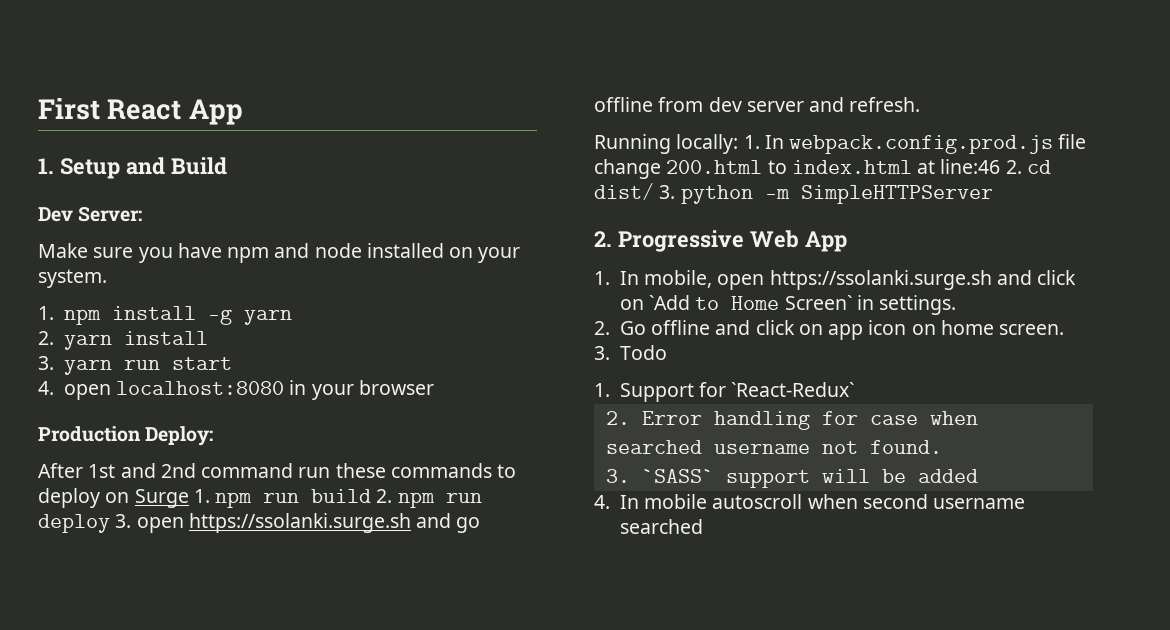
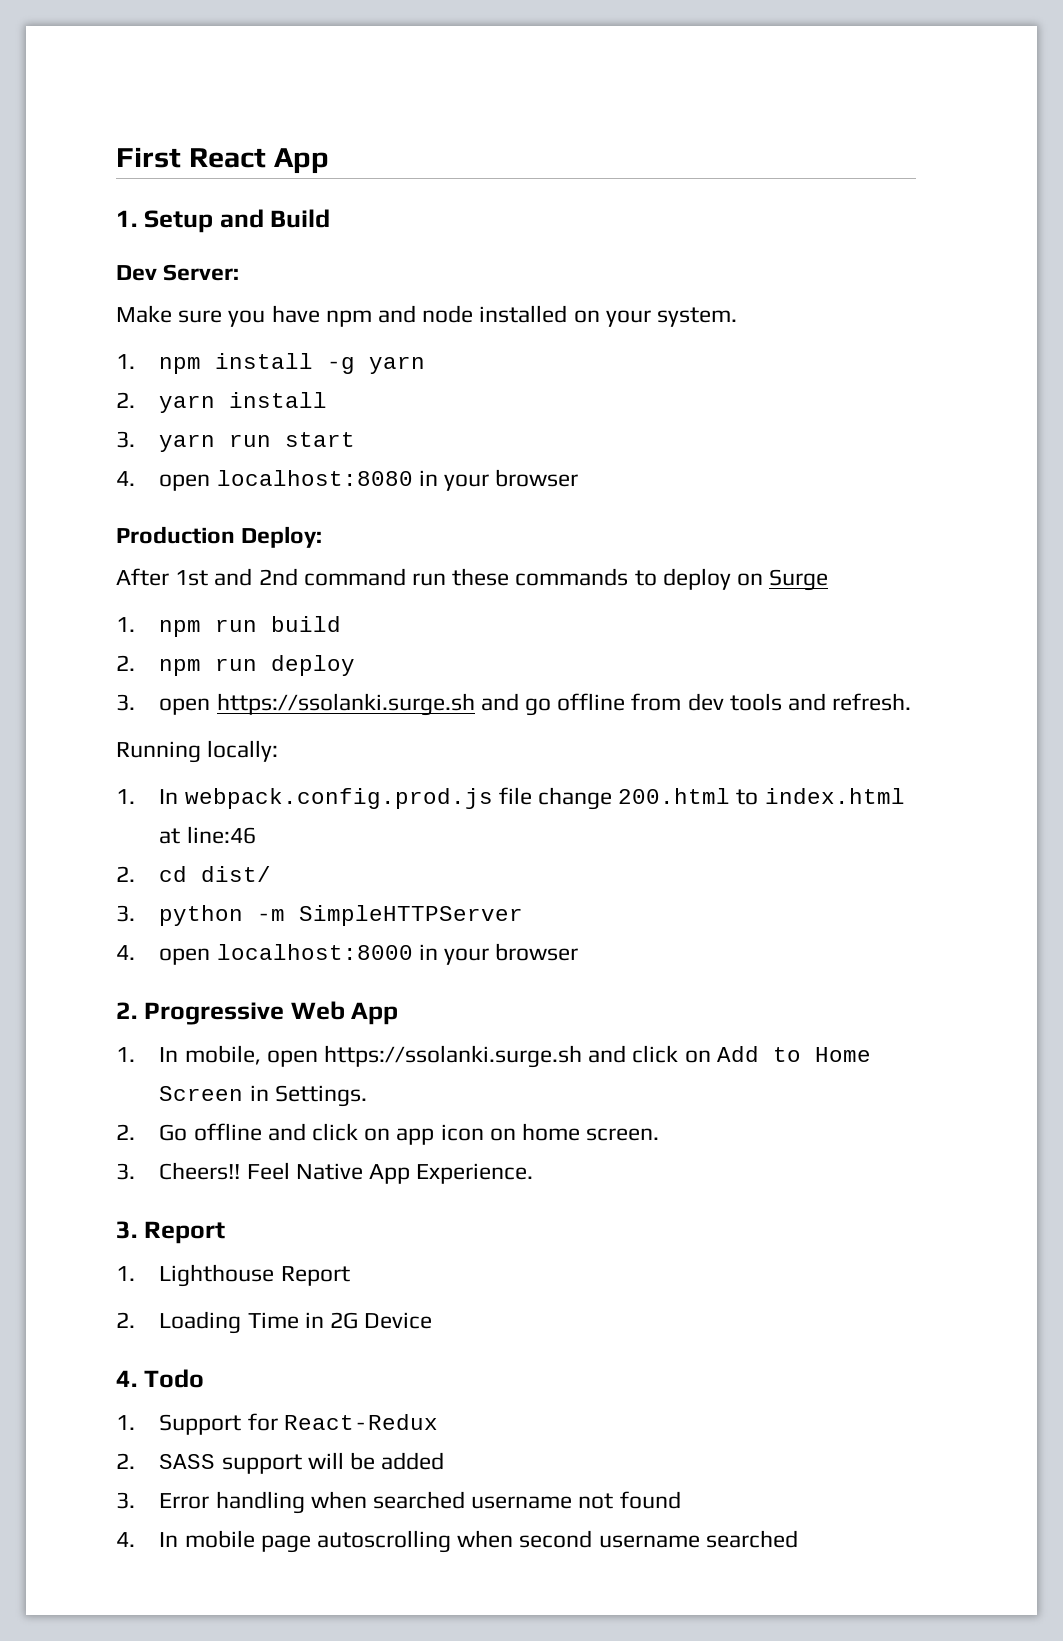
- After 1st and 2nd command run these commands to deploy on Surge 1. npm run build 2. npm run deploy 3. open https://ssolanki.surge.sh and go offline from dev server and refresh.
+ After 1st and 2nd command run these commands to deploy on Surge
+ 1. npm run build
+ 2. npm run deploy
+ 3. open https://ssolanki.surge.sh and go offline from dev tools and refresh.
- Running locally: 1. In webpack.config.prod.js file change 200.html to index.html at line:46 2. cd dist/ 3. python -m SimpleHTTPServer
+ Running locally:
+ 1. In webpack.config.prod.js file change 200.html to index.html at line:46
+ 2. cd dist/
+ 3. python -m SimpleHTTPServer
+ 4. open localhost:8000 in your browser
- 1. In mobile, open https://ssolanki.surge.sh and click on `Add to Home Screen` in settings.
+ 1. In mobile, open https://ssolanki.surge.sh and click on Add to Home Screen in Settings.
- 3. Todo
+ 3. Cheers!! Feel Native App Experience.
+ 3. Report
+ 1. Lighthouse Report
+ 2. Loading Time in 2G Device
+ 4. Todo
- 1. Support for `React-Redux`
- 2. Error handling for case when searched username not found.
- 3. `SASS` support will be added
+ 1. Support for React-Redux
+ 2. SASS support will be added
+ 3. Error handling when searched username not found
- 4. In mobile autoscroll when second username searched
+ 4. In mobile page autoscrolling when second username searched

